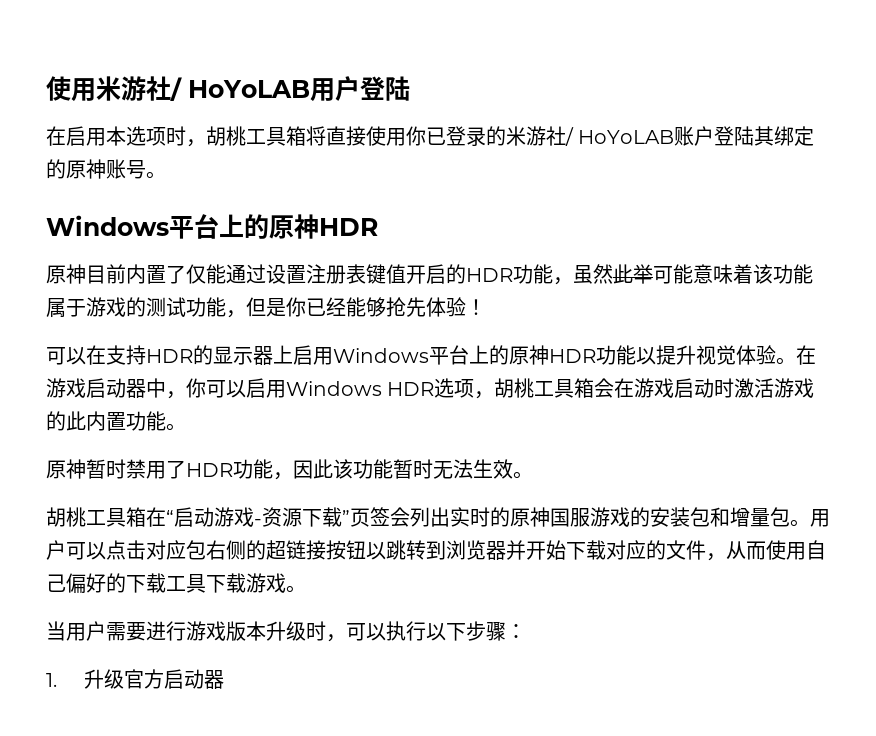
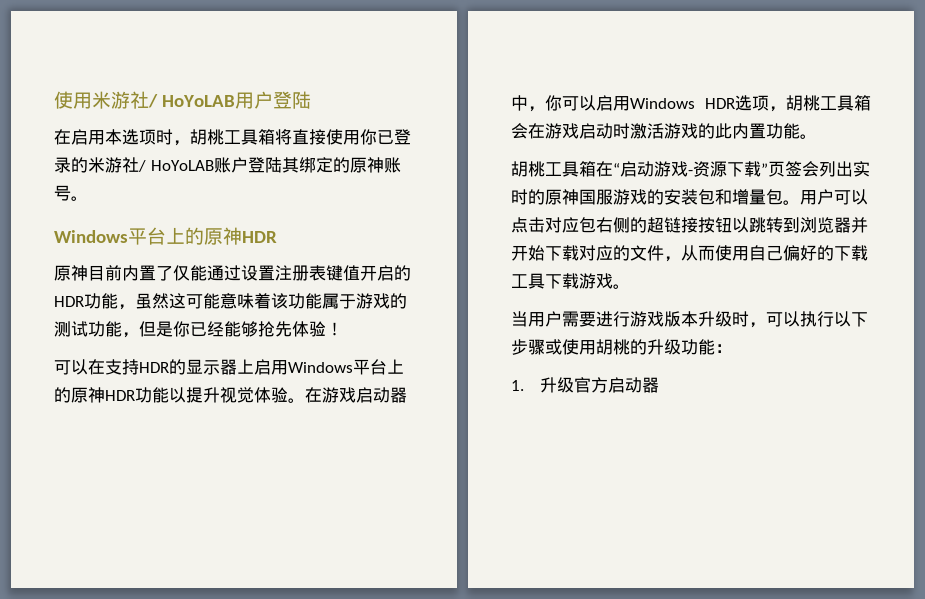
- 原神目前内置了仅能通过设置注册表键值开启的HDR功能，虽然此举可能意味着该功能属于游戏的测试功能，但是你已经能够抢先体验！
+ 原神目前内置了仅能通过设置注册表键值开启的HDR功能，虽然这可能意味着该功能属于游戏的测试功能，但是你已经能够抢先体验！
- 原神暂时禁用了HDR功能，因此该功能暂时无法生效。
- 当用户需要进行游戏版本升级时，可以执行以下步骤：
+ 当用户需要进行游戏版本升级时，可以执行以下步骤或使用胡桃的升级功能：

